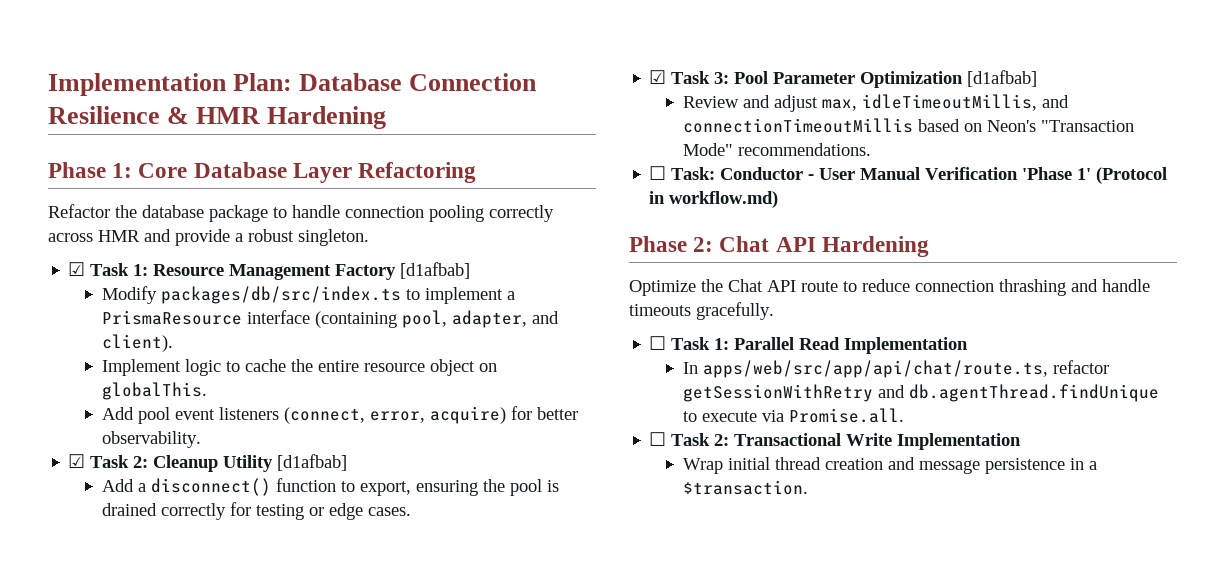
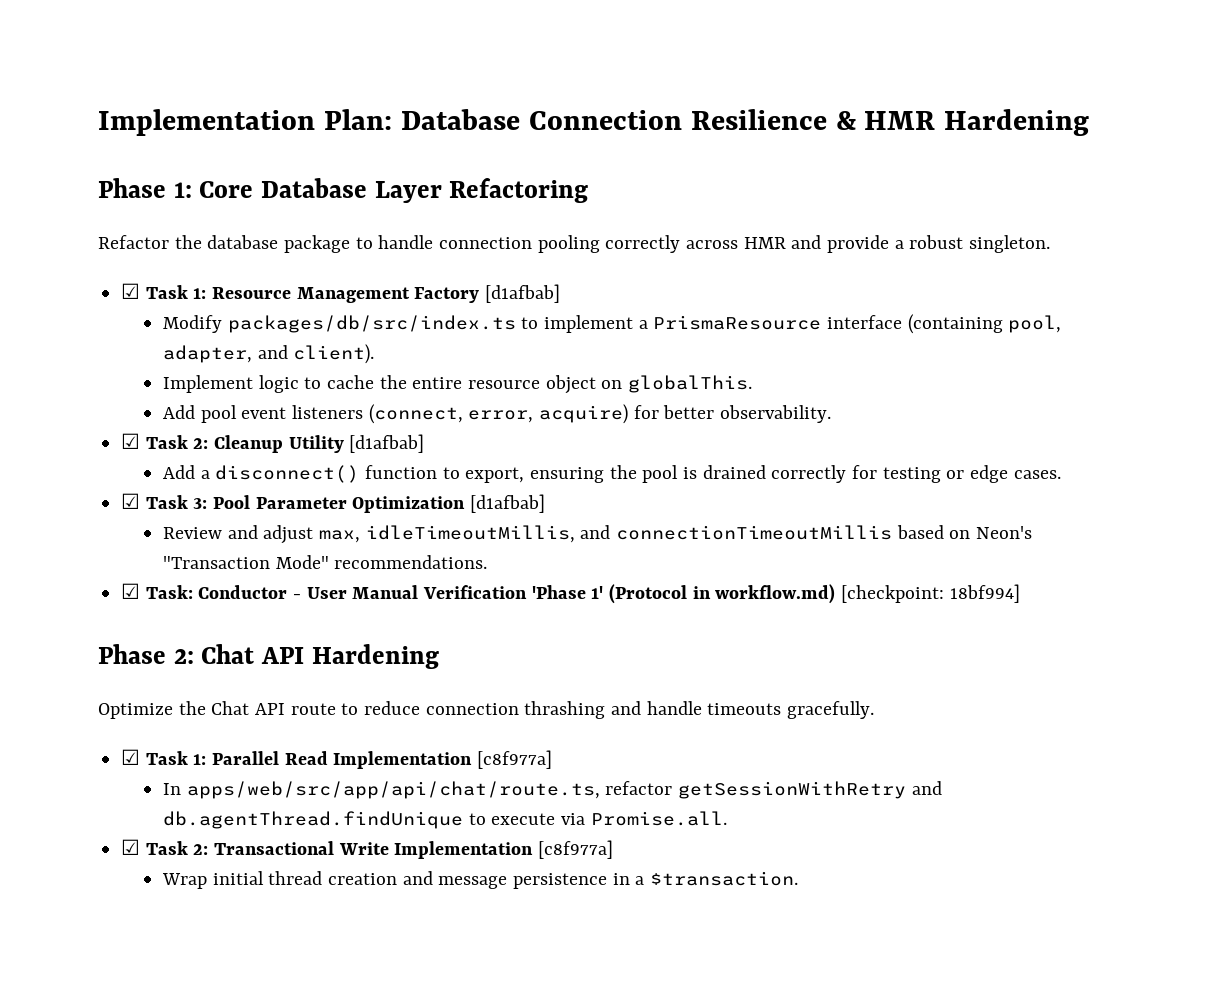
- ☐ Task: Conductor - User Manual Verification 'Phase 1' (Protocol in workflow.md)
+ ☑ Task: Conductor - User Manual Verification 'Phase 1' (Protocol in workflow.md) [checkpoint: 18bf994]
- ☐ Task 1: Parallel Read Implementation
+ ☑ Task 1: Parallel Read Implementation [c8f977a]
- ☐ Task 2: Transactional Write Implementation
+ ☑ Task 2: Transactional Write Implementation [c8f977a]

